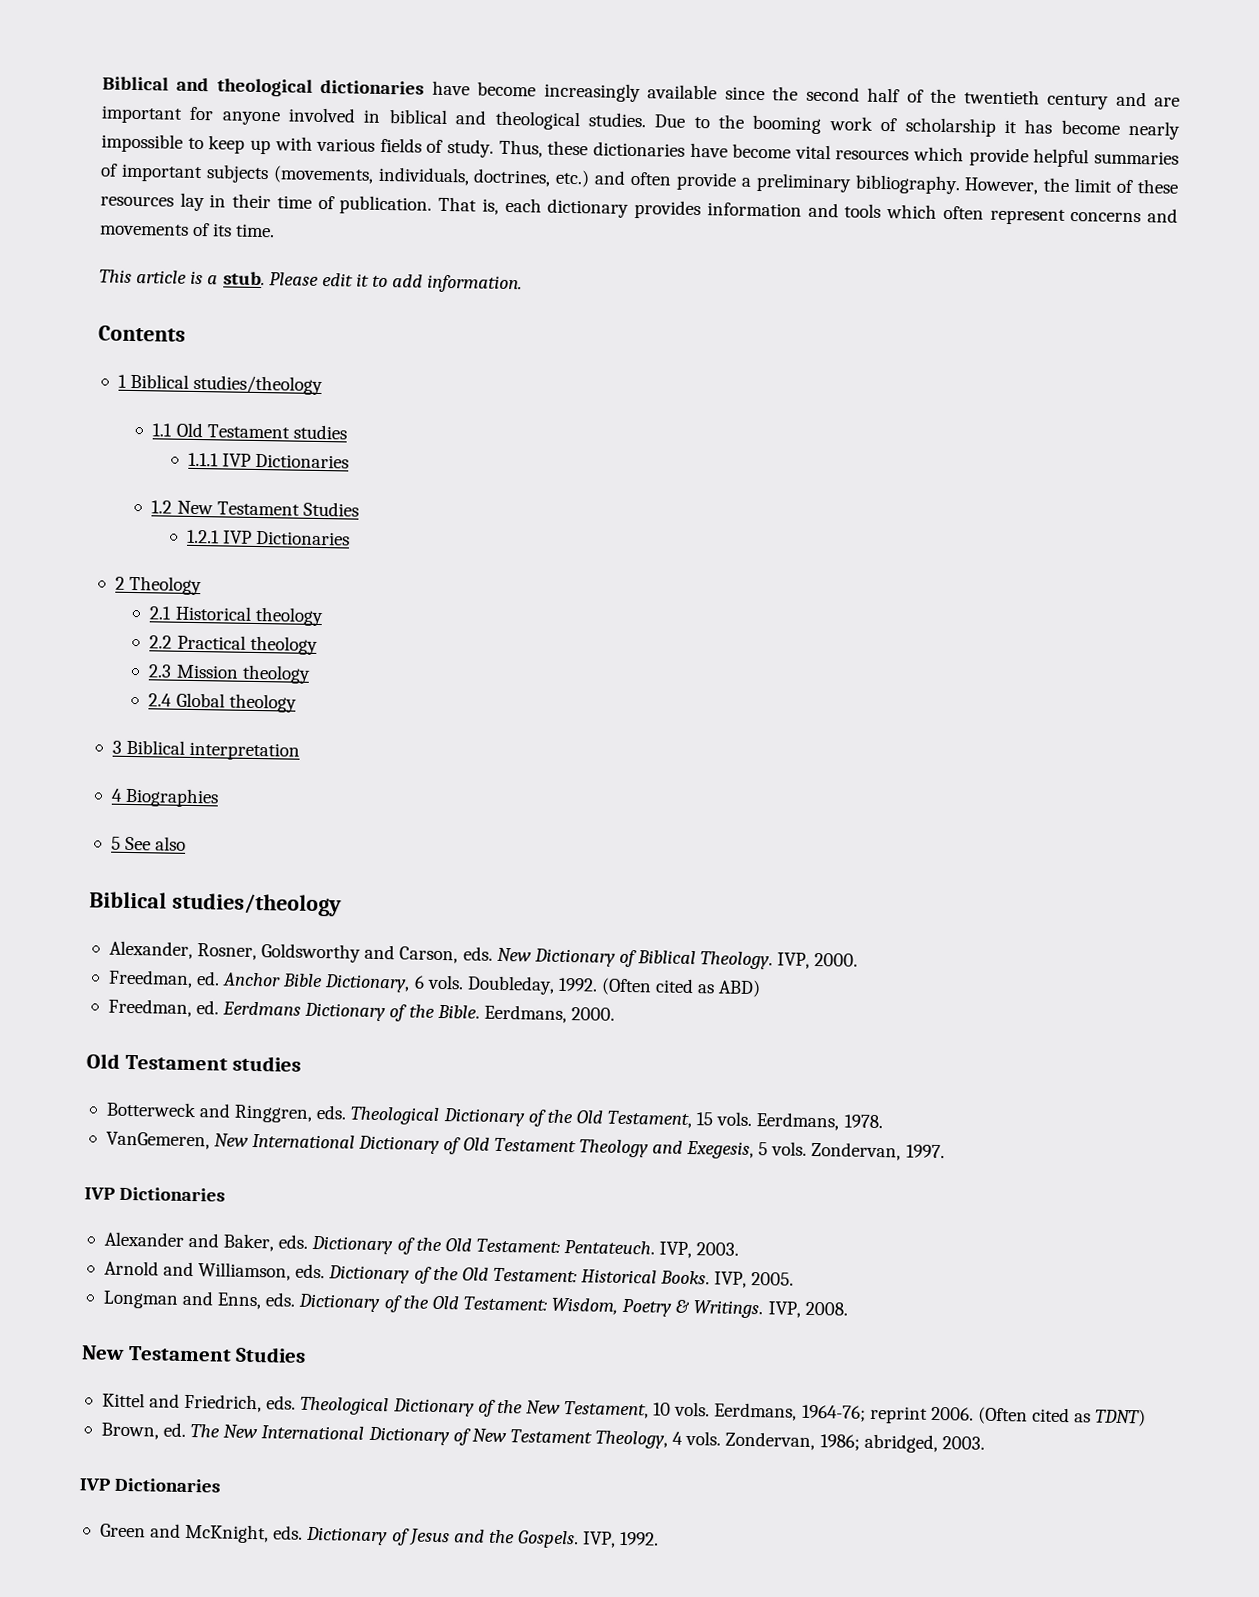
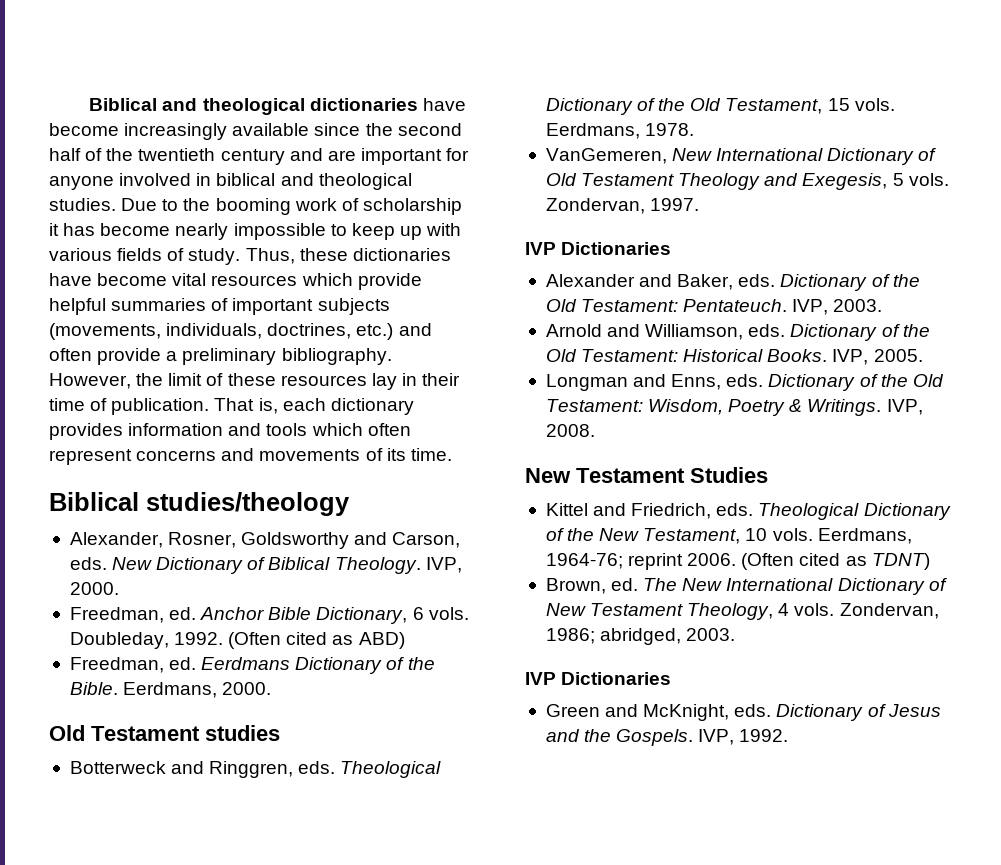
- This article is a stub. Please edit it to add information.
- Contents
- 1 Biblical studies/theology
- 1.1 Old Testament studies
- 1.1.1 IVP Dictionaries
- 1.2 New Testament Studies
- 1.2.1 IVP Dictionaries
- 2 Theology
- 2.1 Historical theology
- 2.2 Practical theology
- 2.3 Mission theology
- 2.4 Global theology
- 3 Biblical interpretation
- 4 Biographies
- 5 See also

